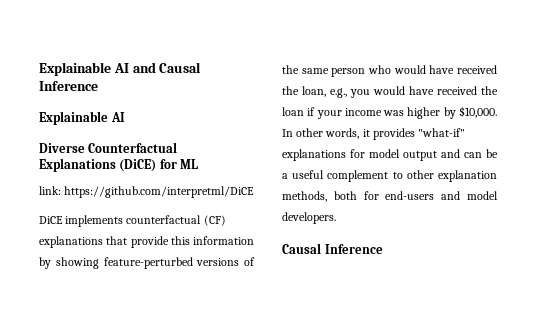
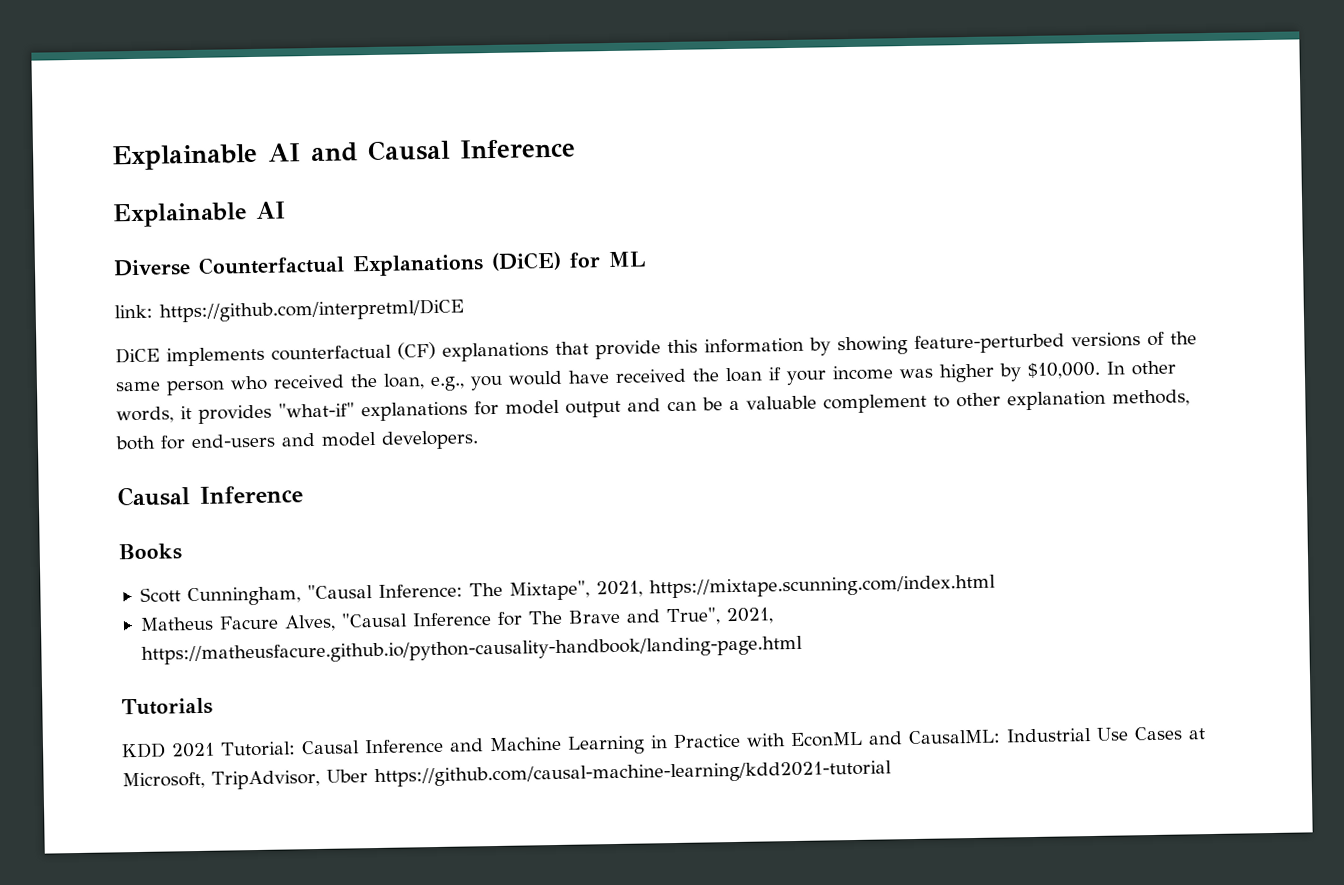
- DiCE implements counterfactual (CF) explanations that provide this information by showing feature-perturbed versions of the same person who would have received the loan, e.g., you would have received the loan if your income was higher by $10,000.
+ DiCE implements counterfactual (CF) explanations that provide this information by showing feature-perturbed versions of the same person who received the loan, e.g., you would have received the loan if your income was higher by $10,000.
- In other words, it provides "what-if" explanations for model output and can be a useful complement to other explanation methods, both for end-users and model developers.
+ In other words, it provides "what-if" explanations for model output and can be a valuable complement to other explanation methods, both for end-users and model developers.
+ Books
+ Scott Cunningham, "Causal Inference: The Mixtape", 2021, https://mixtape.scunning.com/index.html
+ Matheus Facure Alves, "Causal Inference for The Brave and True", 2021, https://matheusfacure.github.io/python-causality-handbook/landing-page.html
+ Tutorials
+ KDD 2021 Tutorial: Causal Inference and Machine Learning in Practice with EconML and CausalML: Industrial Use Cases at Microsoft, TripAdvisor, Uber https://github.com/causal-machine-learning/kdd2021-tutorial

